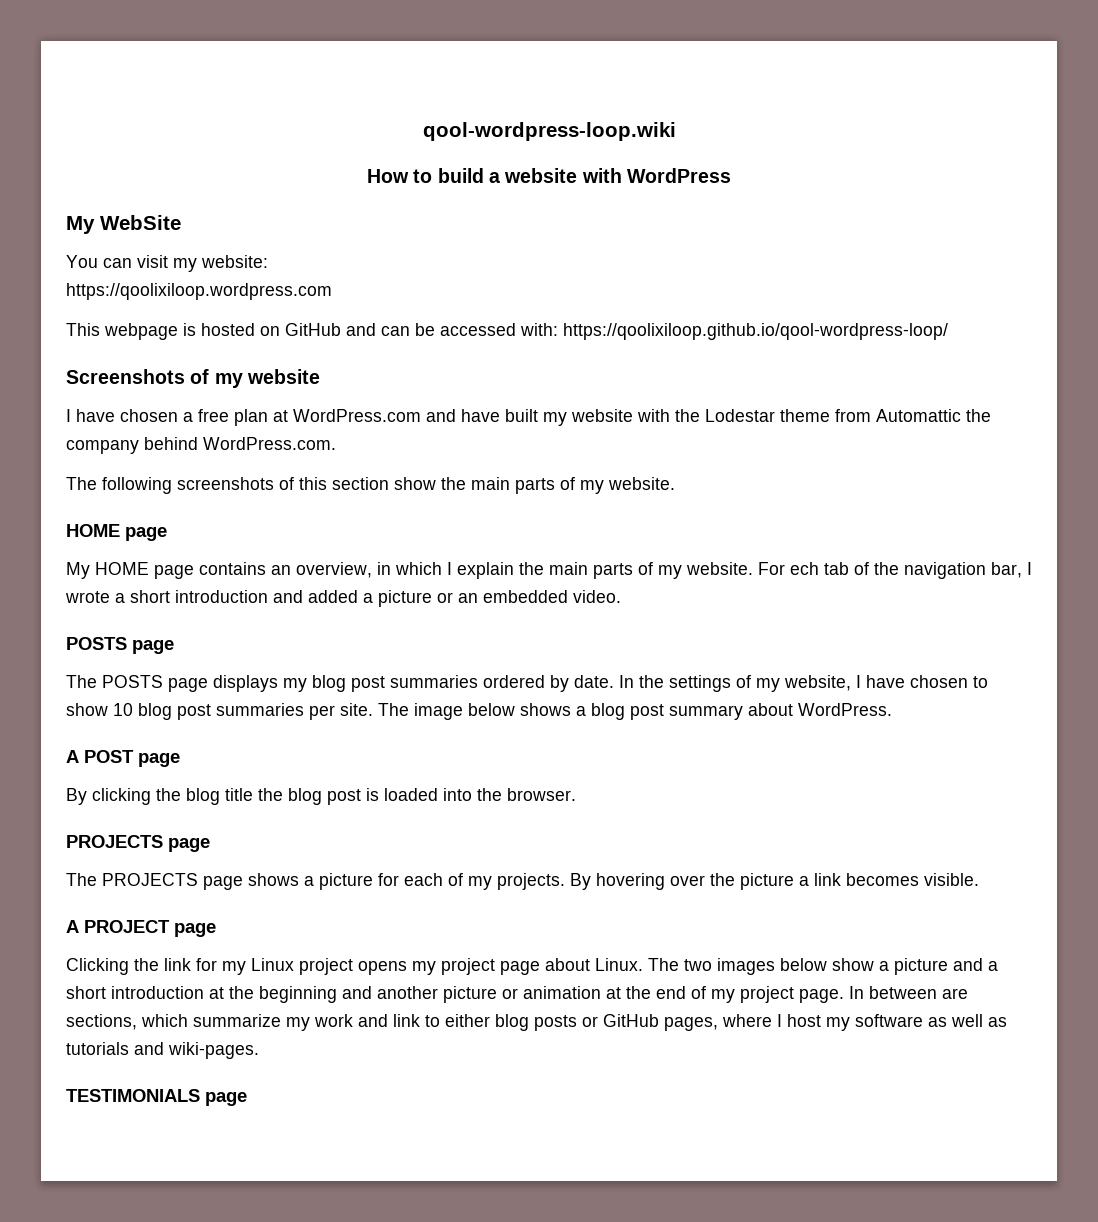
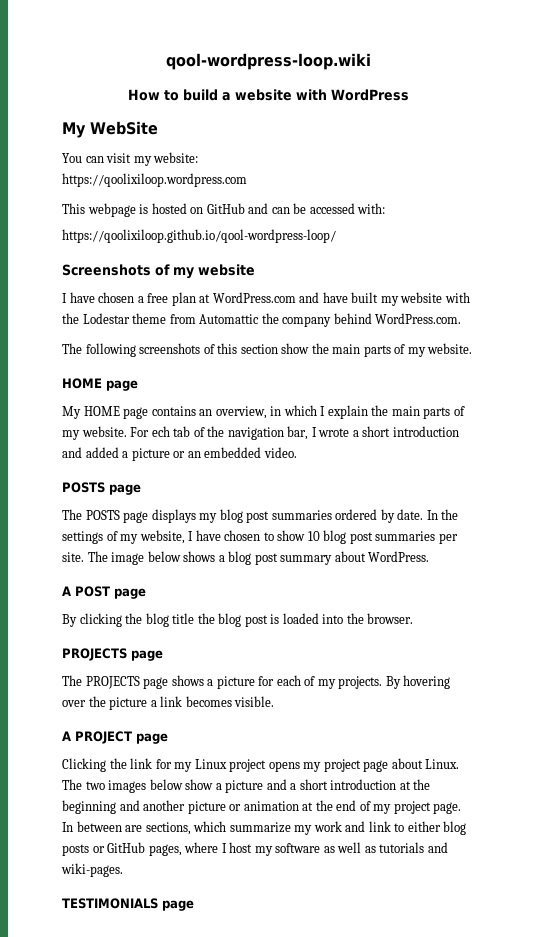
- This webpage is hosted on GitHub and can be accessed with: https://qoolixiloop.github.io/qool-wordpress-loop/
+ This webpage is hosted on GitHub and can be accessed with:
+ https://qoolixiloop.github.io/qool-wordpress-loop/

